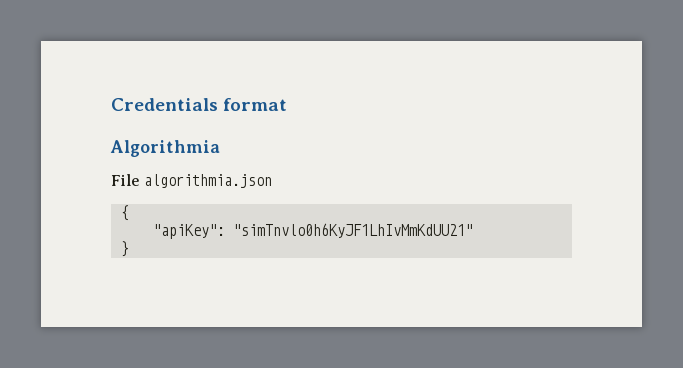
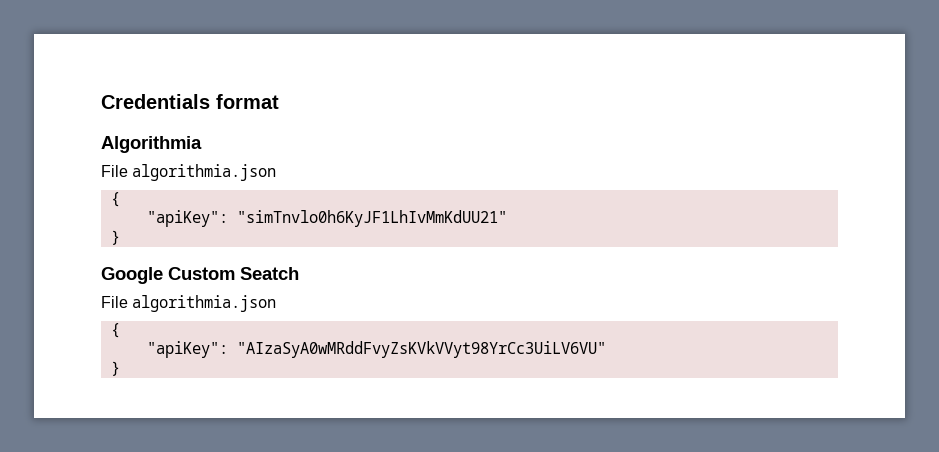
+ Google Custom Seatch
+ File algorithmia.json
+ {
+ "apiKey": "AIzaSyA0wMRddFvyZsKVkVVyt98YrCc3UiLV6VU"
+ }

